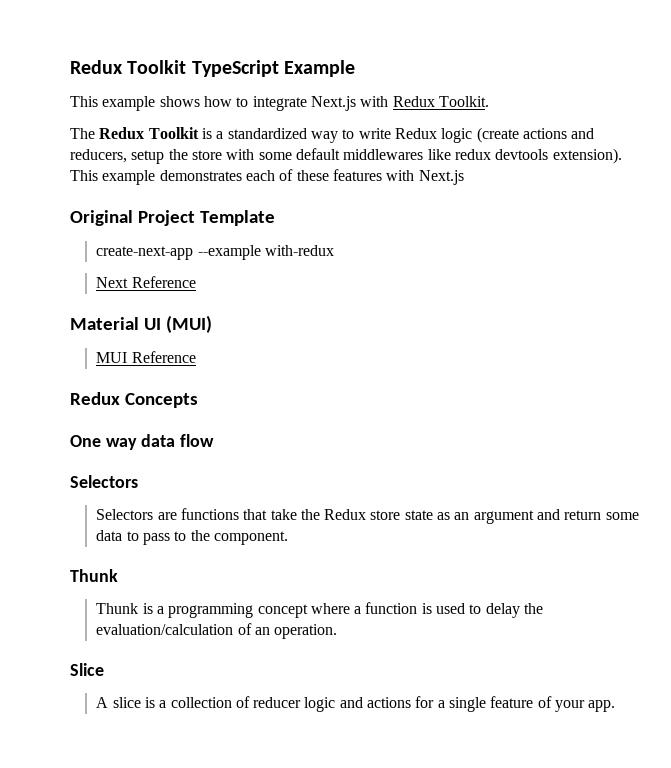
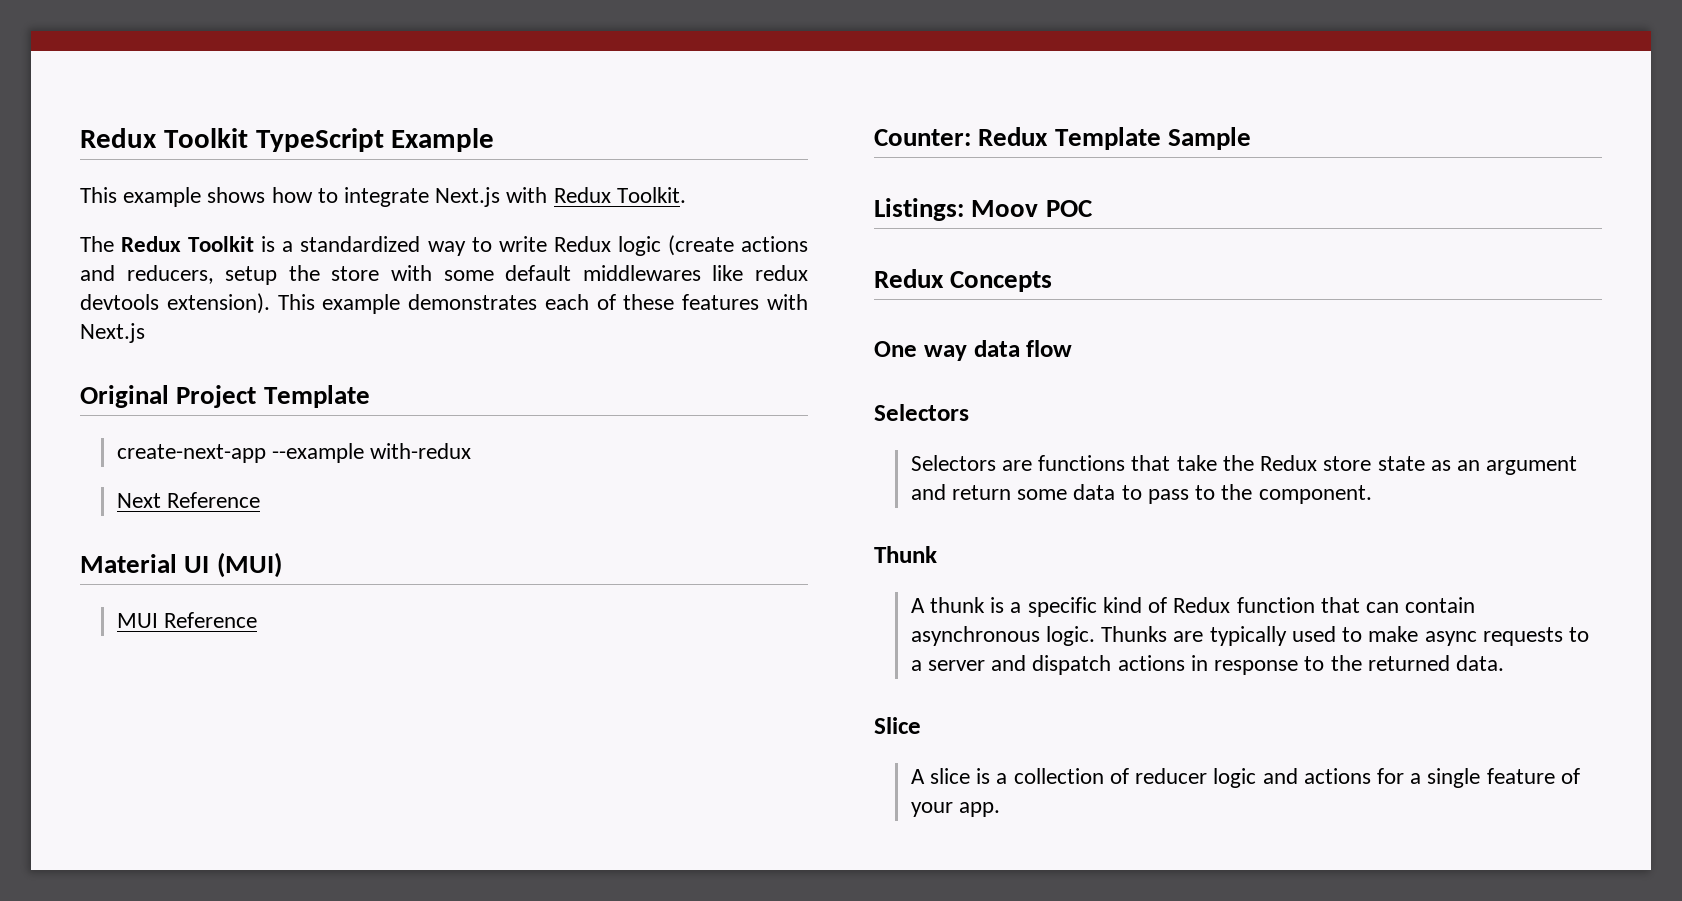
+ Counter: Redux Template Sample
+ Listings: Moov POC
- Thunk is a programming concept where a function is used to delay the evaluation/calculation of an operation.
+ A thunk is a specific kind of Redux function that can contain asynchronous logic. Thunks are typically used to make async requests to a server and dispatch actions in response to the returned data.

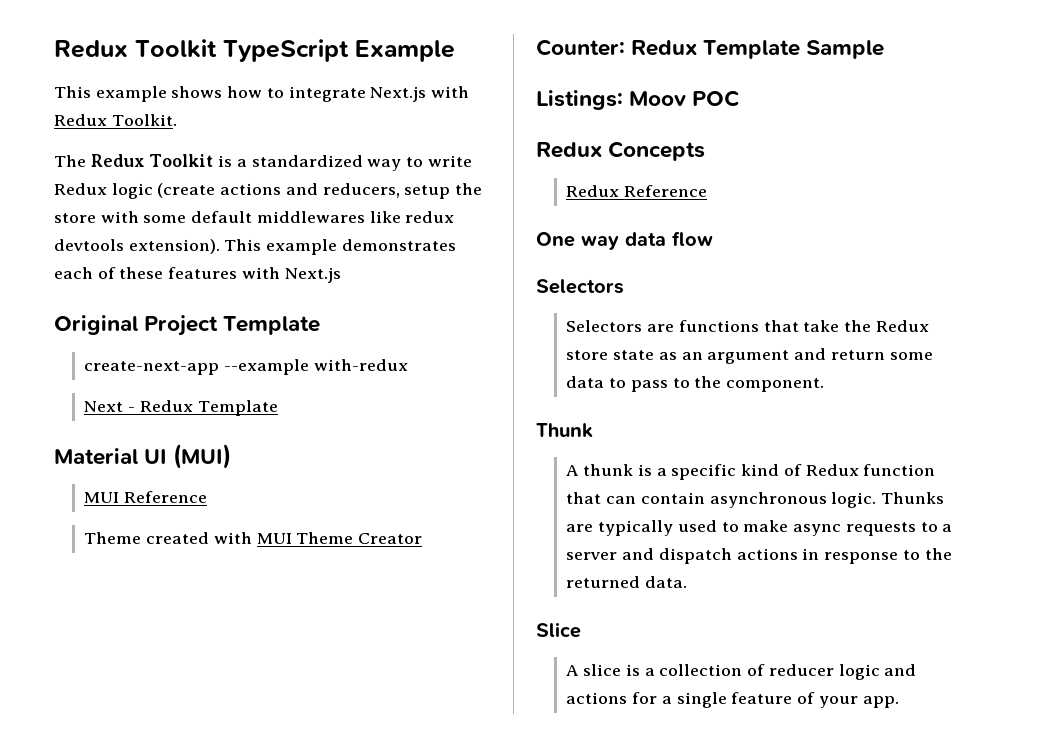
- Next Reference
+ Next - Redux Template
+ Theme created with MUI Theme Creator
+ Redux Reference

